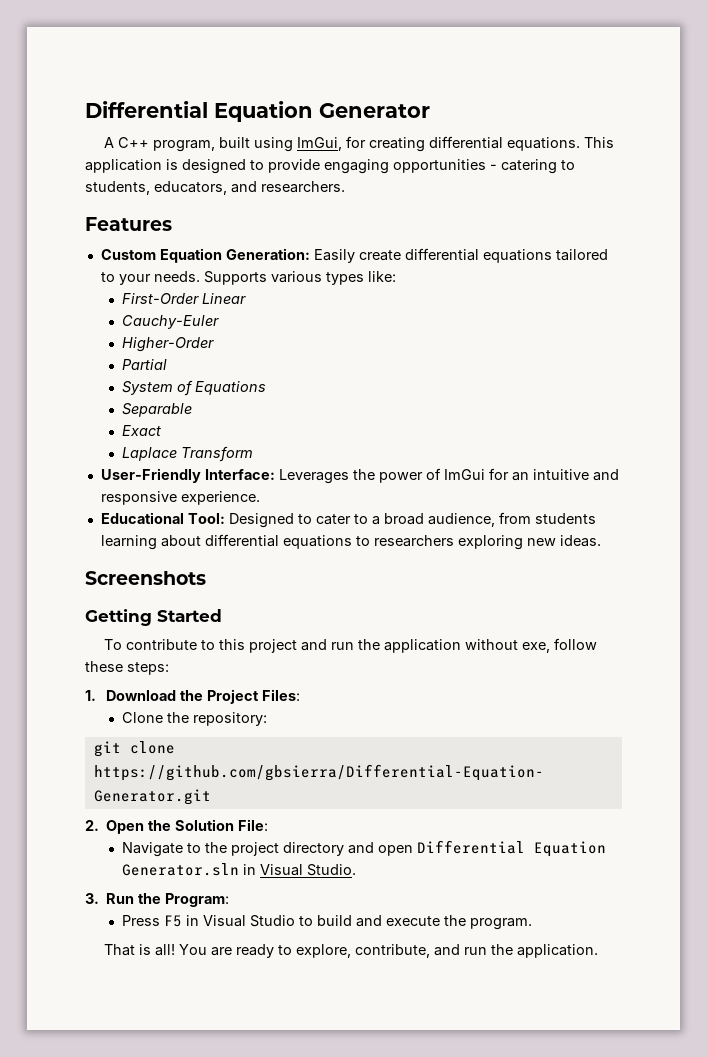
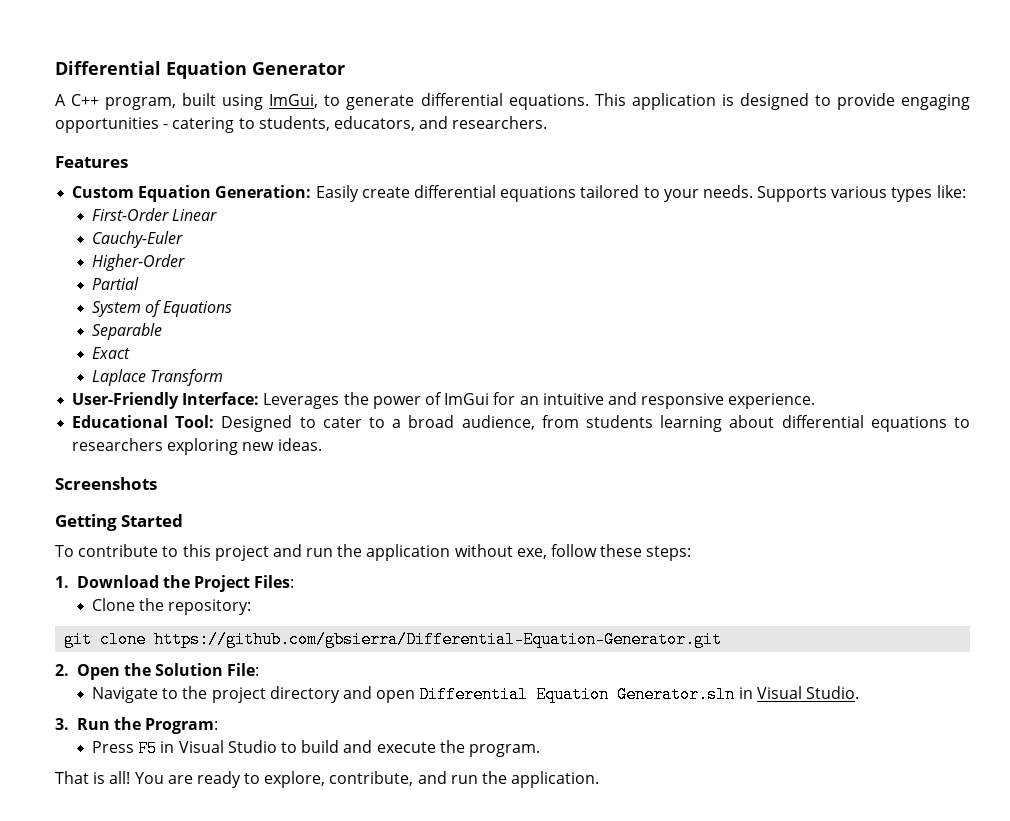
- A C++ program, built using ImGui, for creating differential equations.
+ A C++ program, built using ImGui, to generate differential equations.

